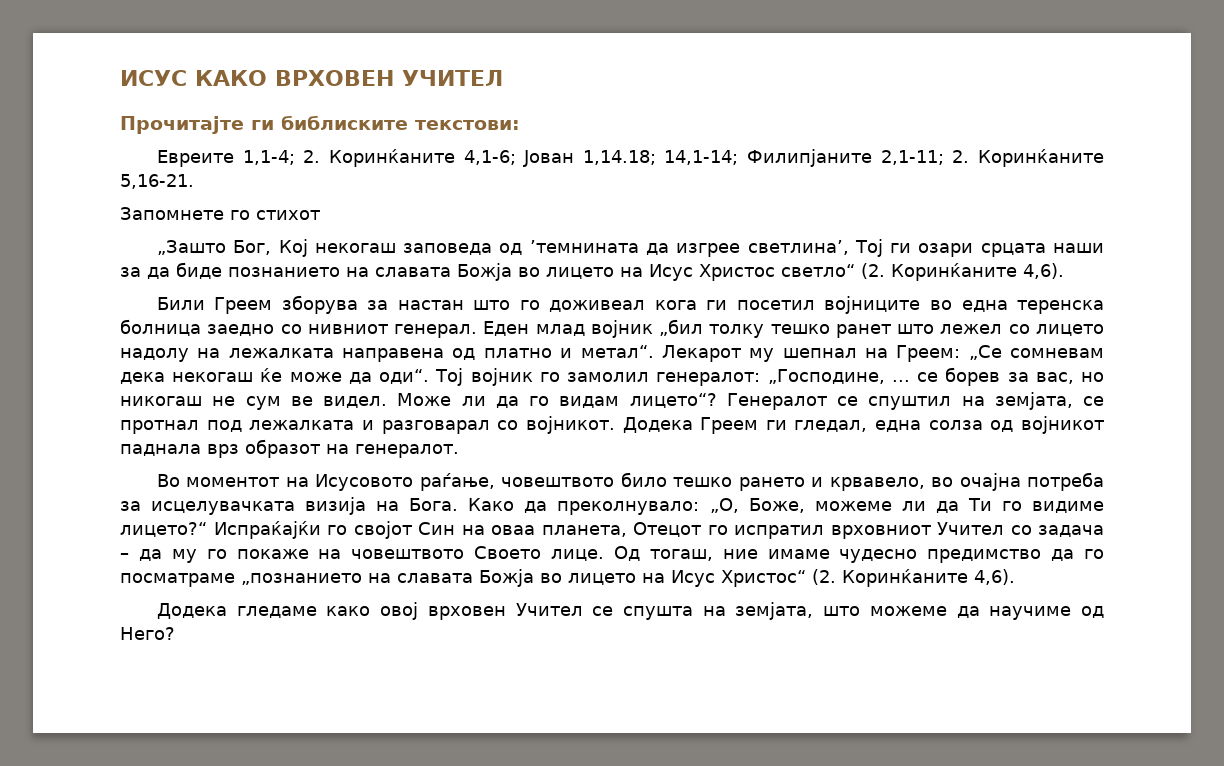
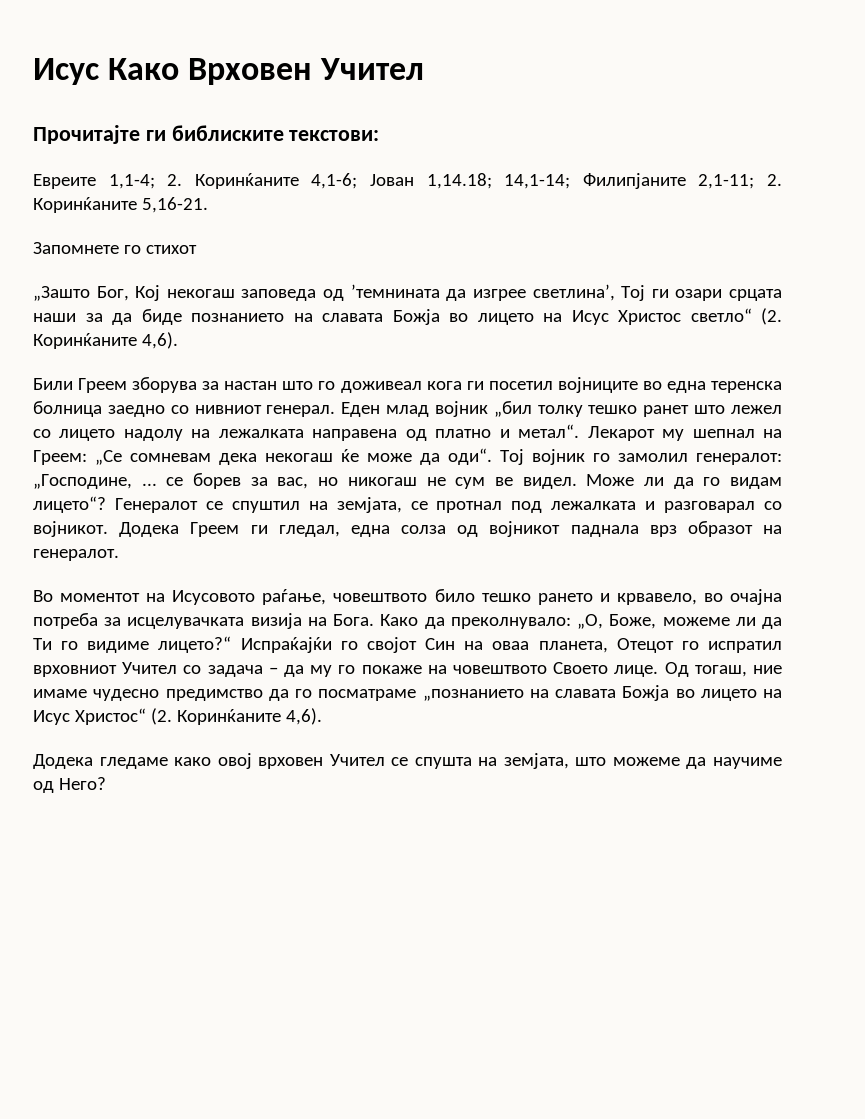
- ИСУС КАКО ВРХОВЕН УЧИТЕЛ
+ Исус Како Врховен Учител

